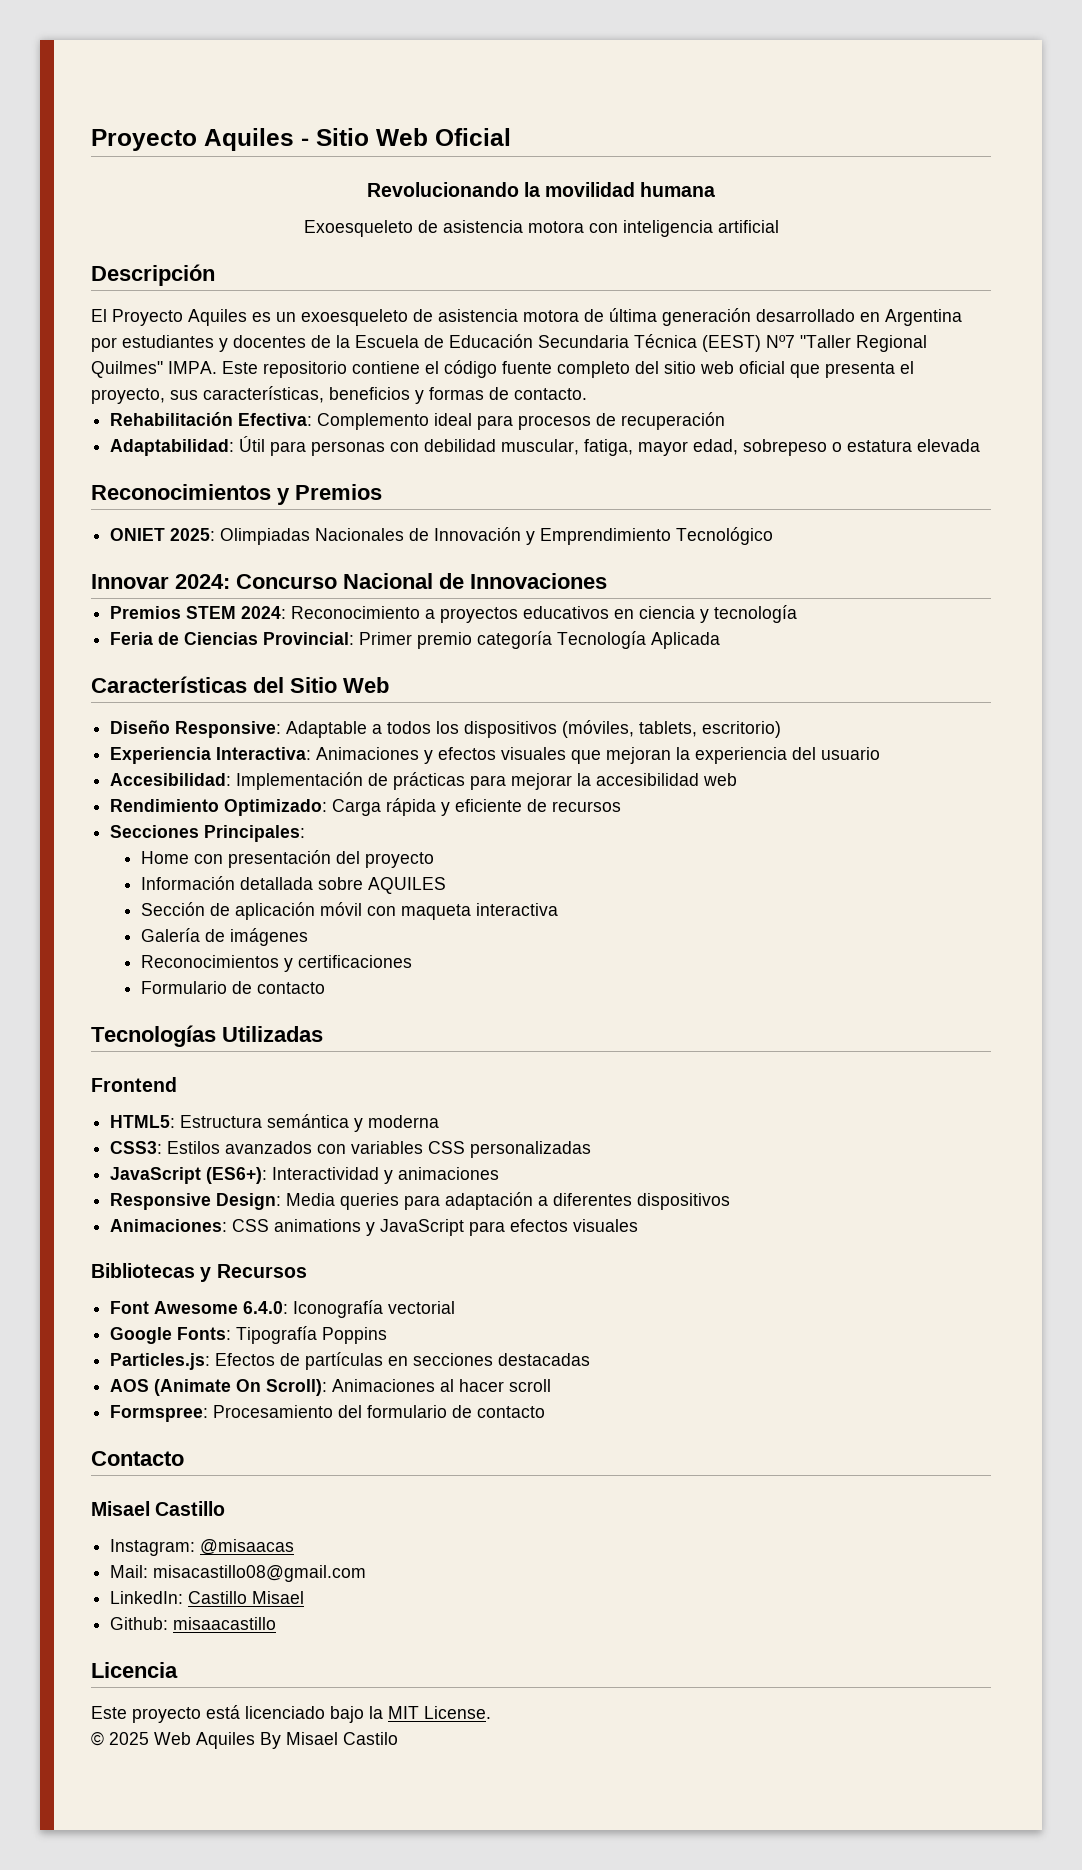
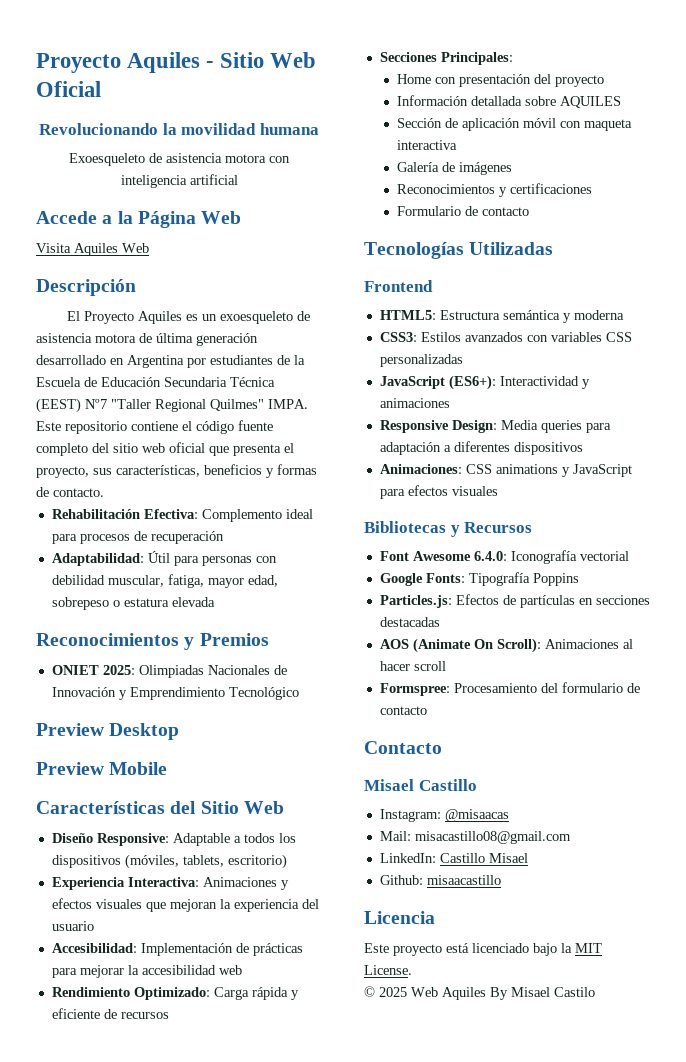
+ Accede a la Página Web
+ Visita Aquiles Web
- El Proyecto Aquiles es un exoesqueleto de asistencia motora de última generación desarrollado en Argentina por estudiantes y docentes de la Escuela de Educación Secundaria Técnica (EEST) Nº7 "Taller Regional Quilmes" IMPA.
+ El Proyecto Aquiles es un exoesqueleto de asistencia motora de última generación desarrollado en Argentina por estudiantes de la Escuela de Educación Secundaria Técnica (EEST) Nº7 "Taller Regional Quilmes" IMPA.
- Innovar 2024: Concurso Nacional de Innovaciones
- Premios STEM 2024: Reconocimiento a proyectos educativos en ciencia y tecnología
- Feria de Ciencias Provincial: Primer premio categoría Tecnología Aplicada
+ Preview Desktop
+ Preview Mobile

